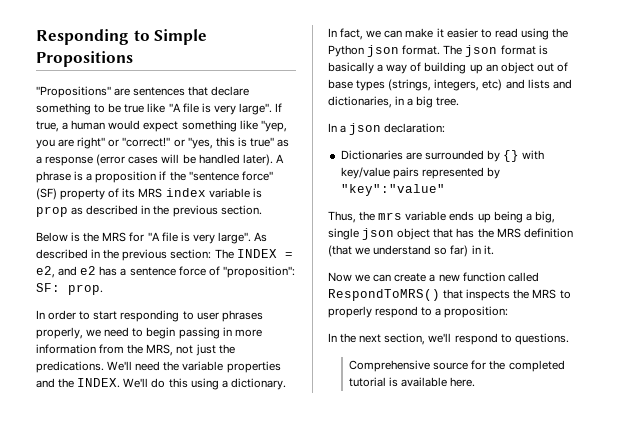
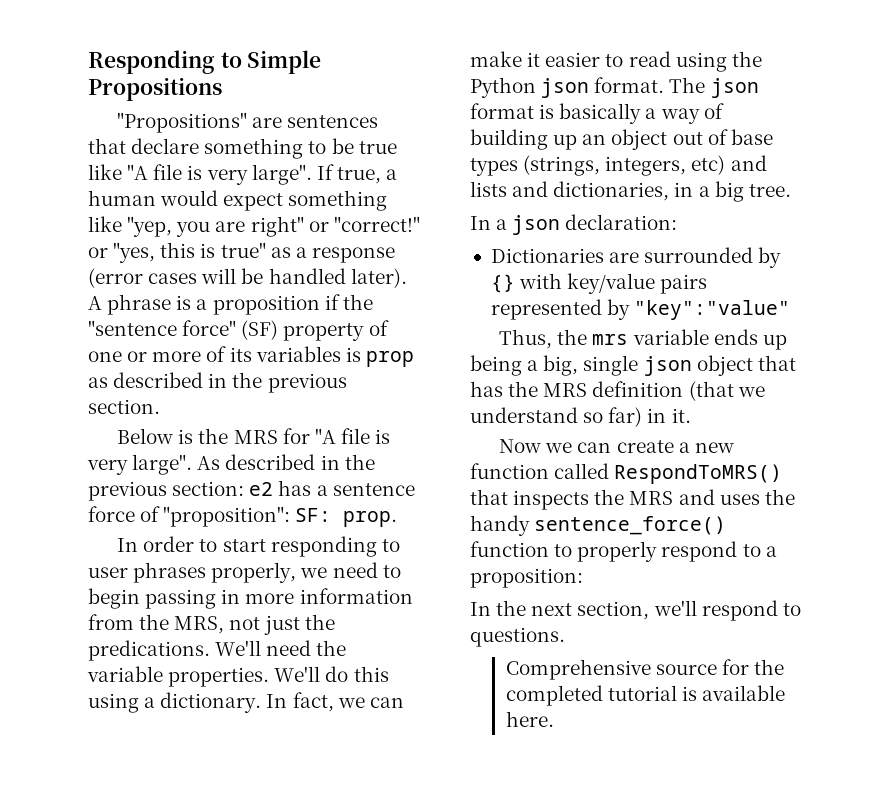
- A phrase is a proposition if the "sentence force" (SF) property of its MRS index variable is prop as described in the previous section.
+ A phrase is a proposition if the "sentence force" (SF) property of one or more of its variables is prop as described in the previous section.
- As described in the previous section: The INDEX = e2, and e2 has a sentence force of "proposition": SF: prop.
+ As described in the previous section: e2 has a sentence force of "proposition": SF: prop.
- We'll need the variable properties and the INDEX.
+ We'll need the variable properties.
- Now we can create a new function called RespondToMRS() that inspects the MRS to properly respond to a proposition:
+ Now we can create a new function called RespondToMRS() that inspects the MRS and uses the handy sentence_force() function to properly respond to a proposition:

